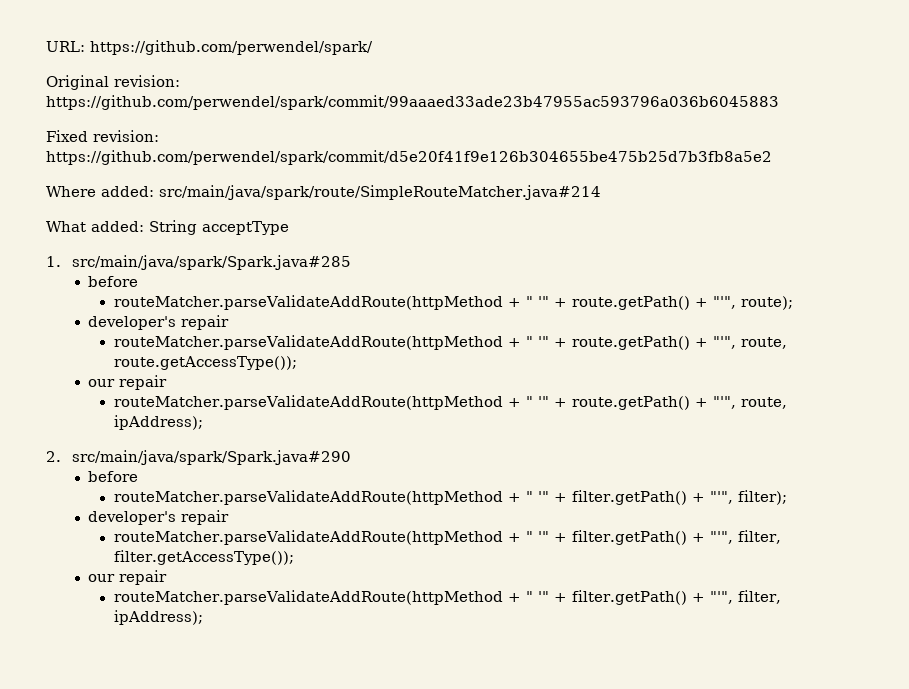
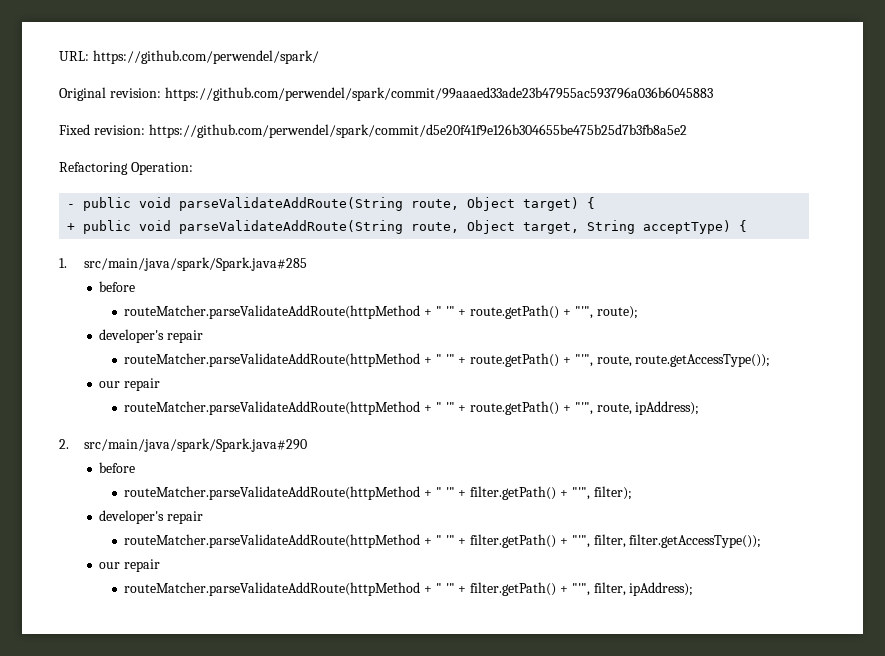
- Where added: src/main/java/spark/route/SimpleRouteMatcher.java#214
- What added: String acceptType
+ Refactoring Operation:
+ - public void parseValidateAddRoute(String route, Object target) {
+ + public void parseValidateAddRoute(String route, Object target, String acceptType) {

